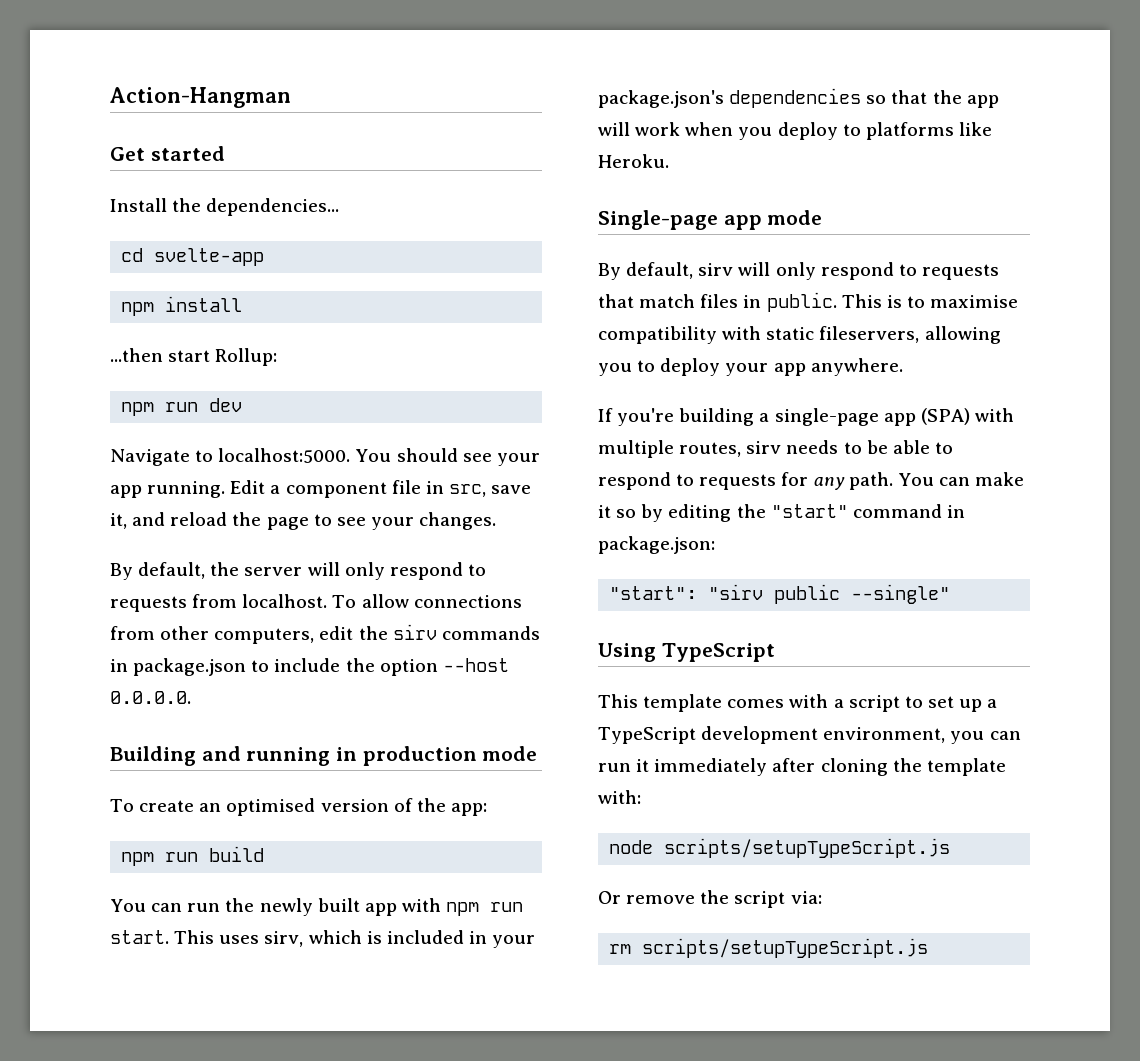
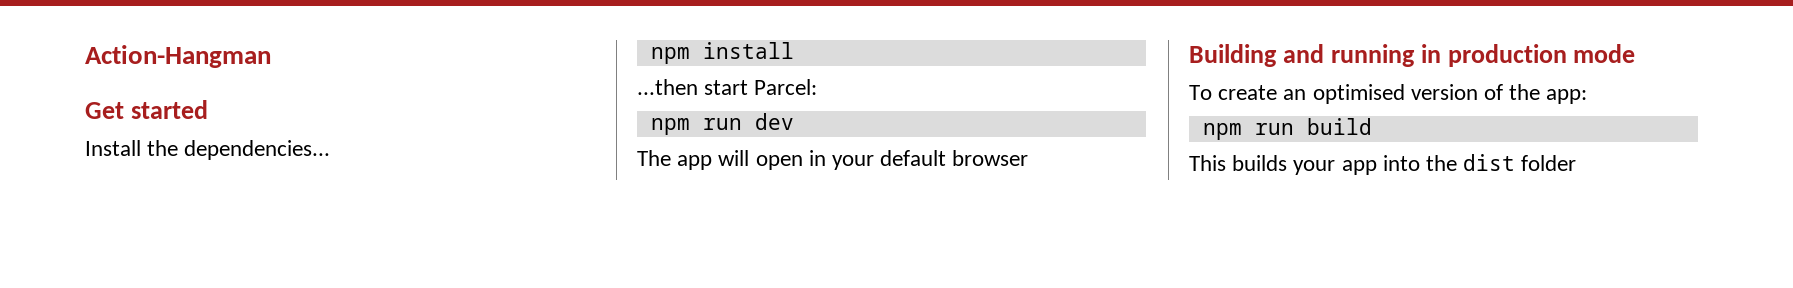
- cd svelte-app
- ...then start Rollup:
+ ...then start Parcel:
- Navigate to localhost:5000. You should see your app running. Edit a component file in src, save it, and reload the page to see your changes.
- By default, the server will only respond to requests from localhost. To allow connections from other computers, edit the sirv commands in package.json to include the option --host 0.0.0.0.
+ The app will open in your default browser
- You can run the newly built app with npm run start. This uses sirv, which is included in your package.json's dependencies so that the app will work when you deploy to platforms like Heroku.
- Single-page app mode
- By default, sirv will only respond to requests that match files in public. This is to maximise compatibility with static fileservers, allowing you to deploy your app anywhere.
- If you're building a single-page app (SPA) with multiple routes, sirv needs to be able to respond to requests for any path. You can make it so by editing the "start" command in package.json:
- "start": "sirv public --single"
- Using TypeScript
- This template comes with a script to set up a TypeScript development environment, you can run it immediately after cloning the template with:
- node scripts/setupTypeScript.js
- Or remove the script via:
- rm scripts/setupTypeScript.js
+ This builds your app into the dist folder

